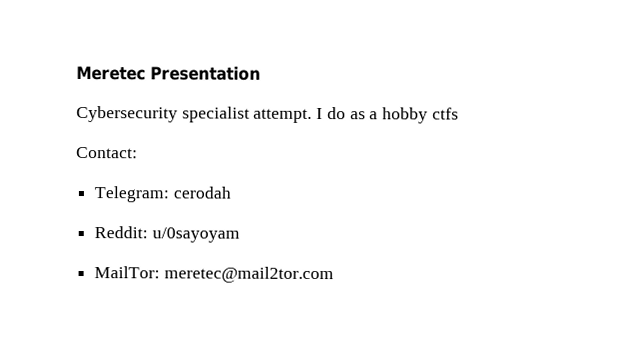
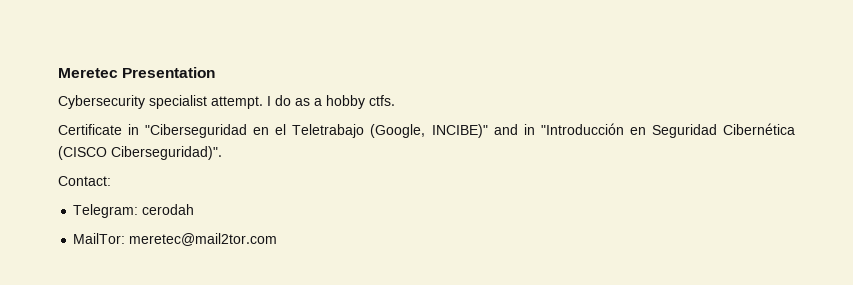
- I do as a hobby ctfs
+ I do as a hobby ctfs.
+ Certificate in "Ciberseguridad en el Teletrabajo (Google, INCIBE)" and in "Introducción en Seguridad Cibernética (CISCO Ciberseguridad)".
- Reddit: u/0sayoyam

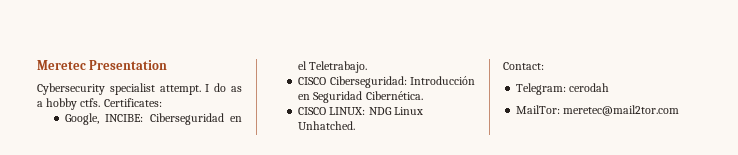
- I do as a hobby ctfs.
- Certificate in "Ciberseguridad en el Teletrabajo (Google, INCIBE)" and in "Introducción en Seguridad Cibernética (CISCO Ciberseguridad)".
+ I do as a hobby ctfs. Certificates:
+ Google, INCIBE: Ciberseguridad en el Teletrabajo.
+ CISCO Ciberseguridad: Introducción en Seguridad Cibernética.
+ CISCO LINUX: NDG Linux Unhatched.

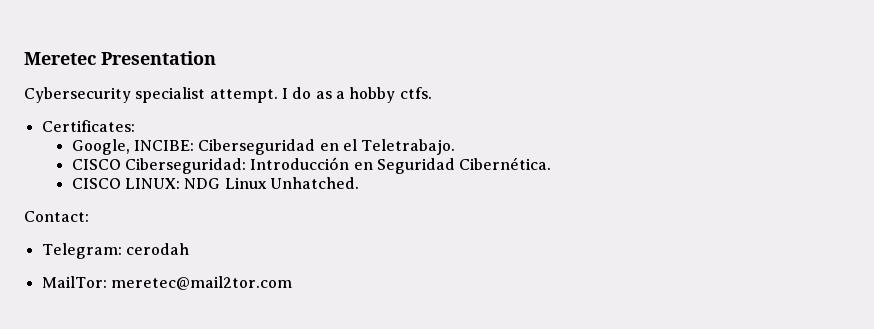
- I do as a hobby ctfs. Certificates:
+ I do as a hobby ctfs.
+ Certificates:

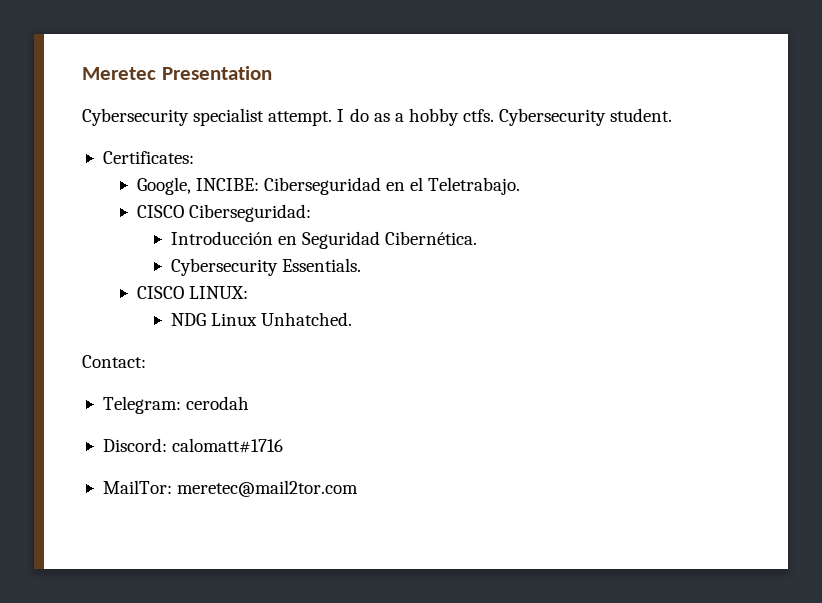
+ Cybersecurity student.
- CISCO Ciberseguridad: Introducción en Seguridad Cibernética.
+ CISCO Ciberseguridad:
+ Introducción en Seguridad Cibernética.
+ Cybersecurity Essentials.
- CISCO LINUX: NDG Linux Unhatched.
+ CISCO LINUX:
+ NDG Linux Unhatched.
+ Discord: calomatt#1716

